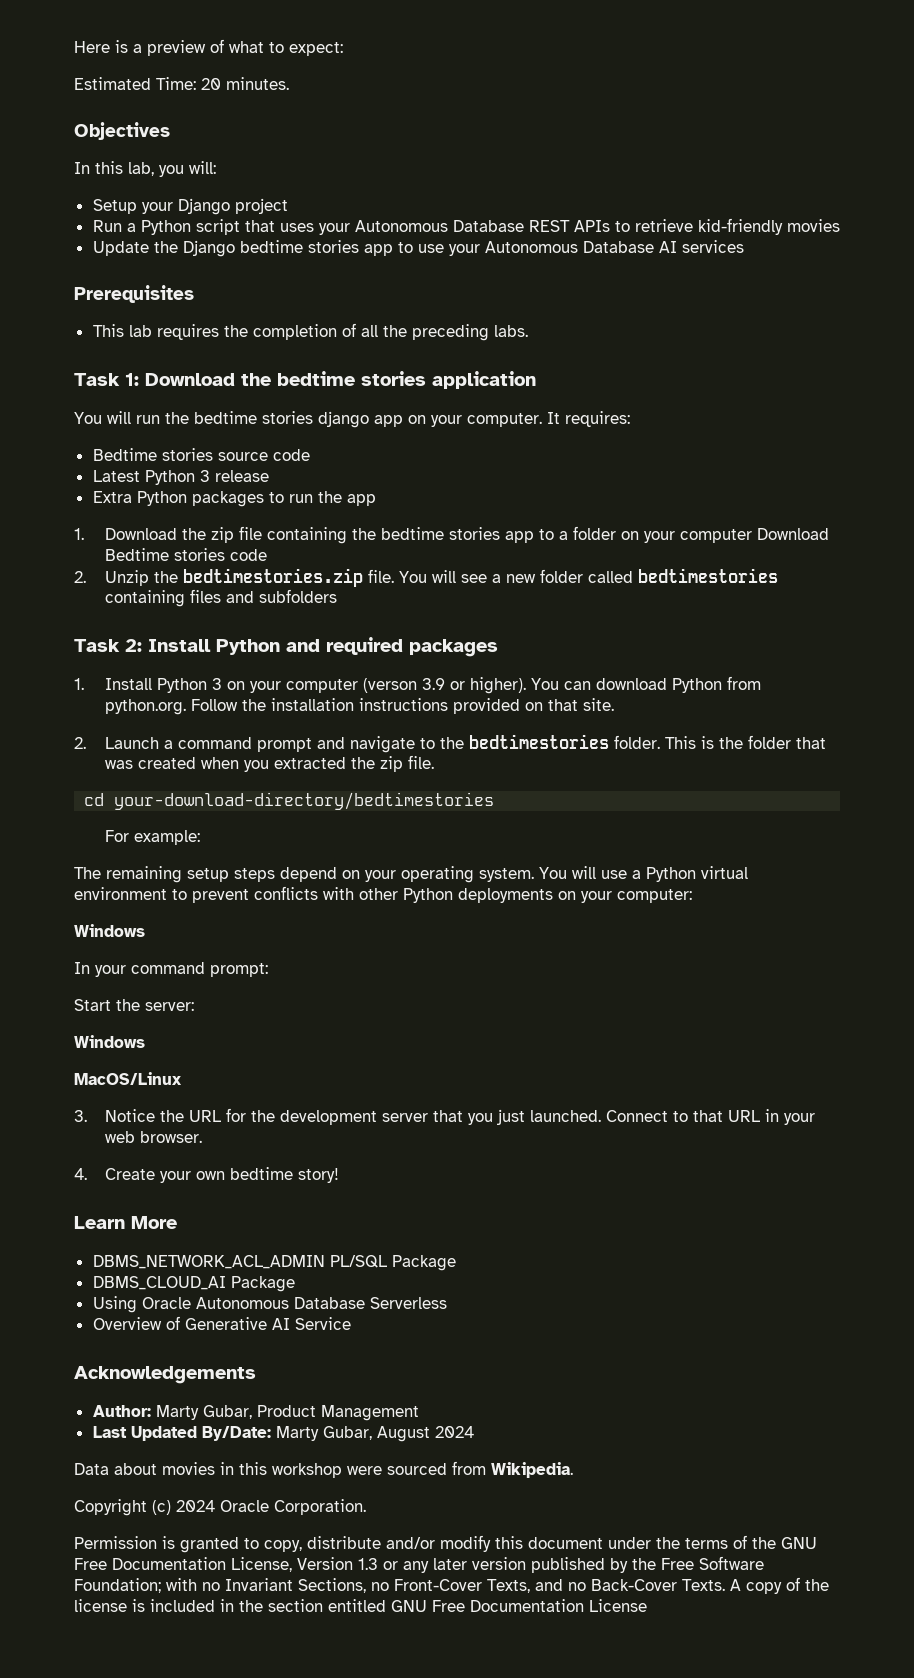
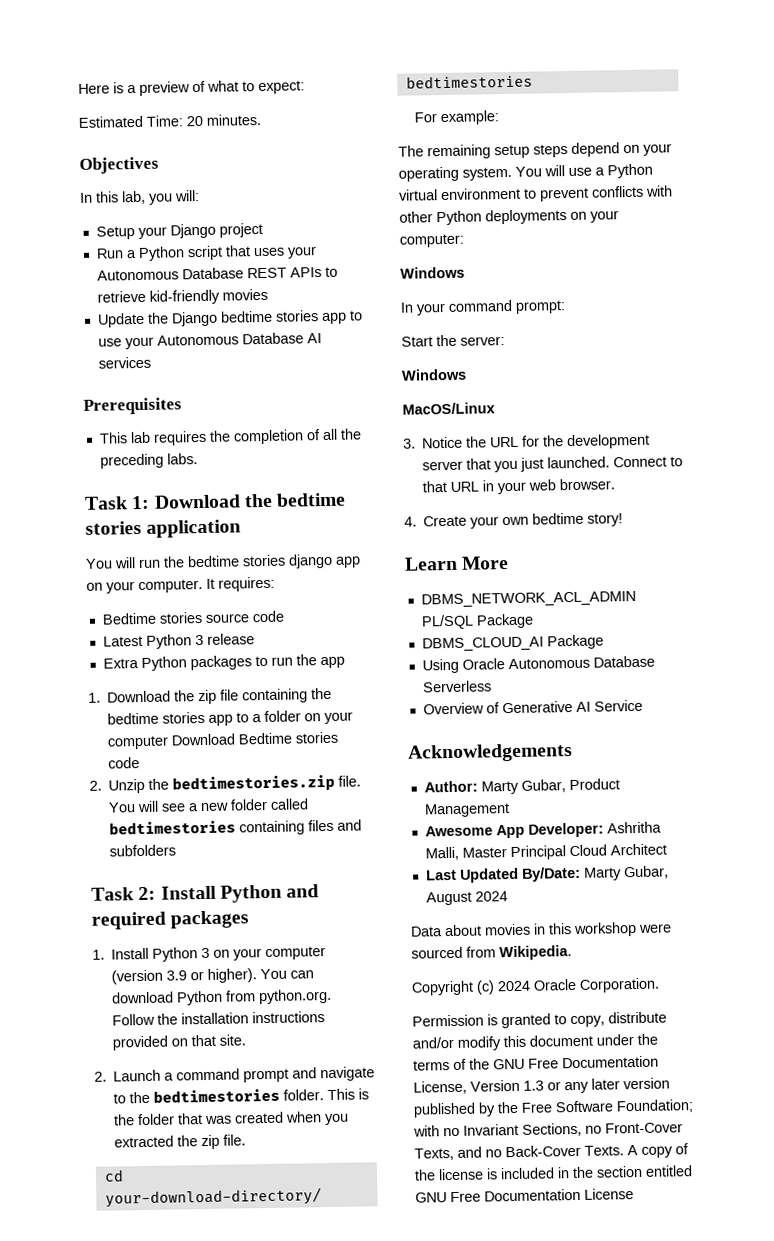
- 1. Install Python 3 on your computer (verson 3.9 or higher).
+ 1. Install Python 3 on your computer (version 3.9 or higher).
+ Awesome App Developer: Ashritha Malli, Master Principal Cloud Architect

